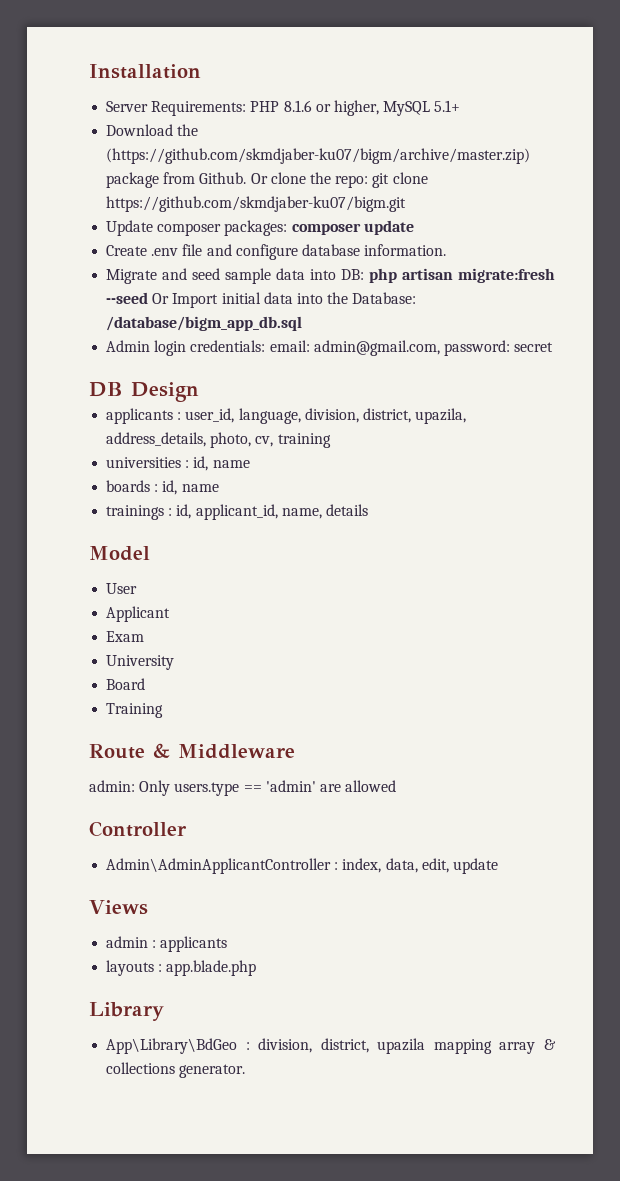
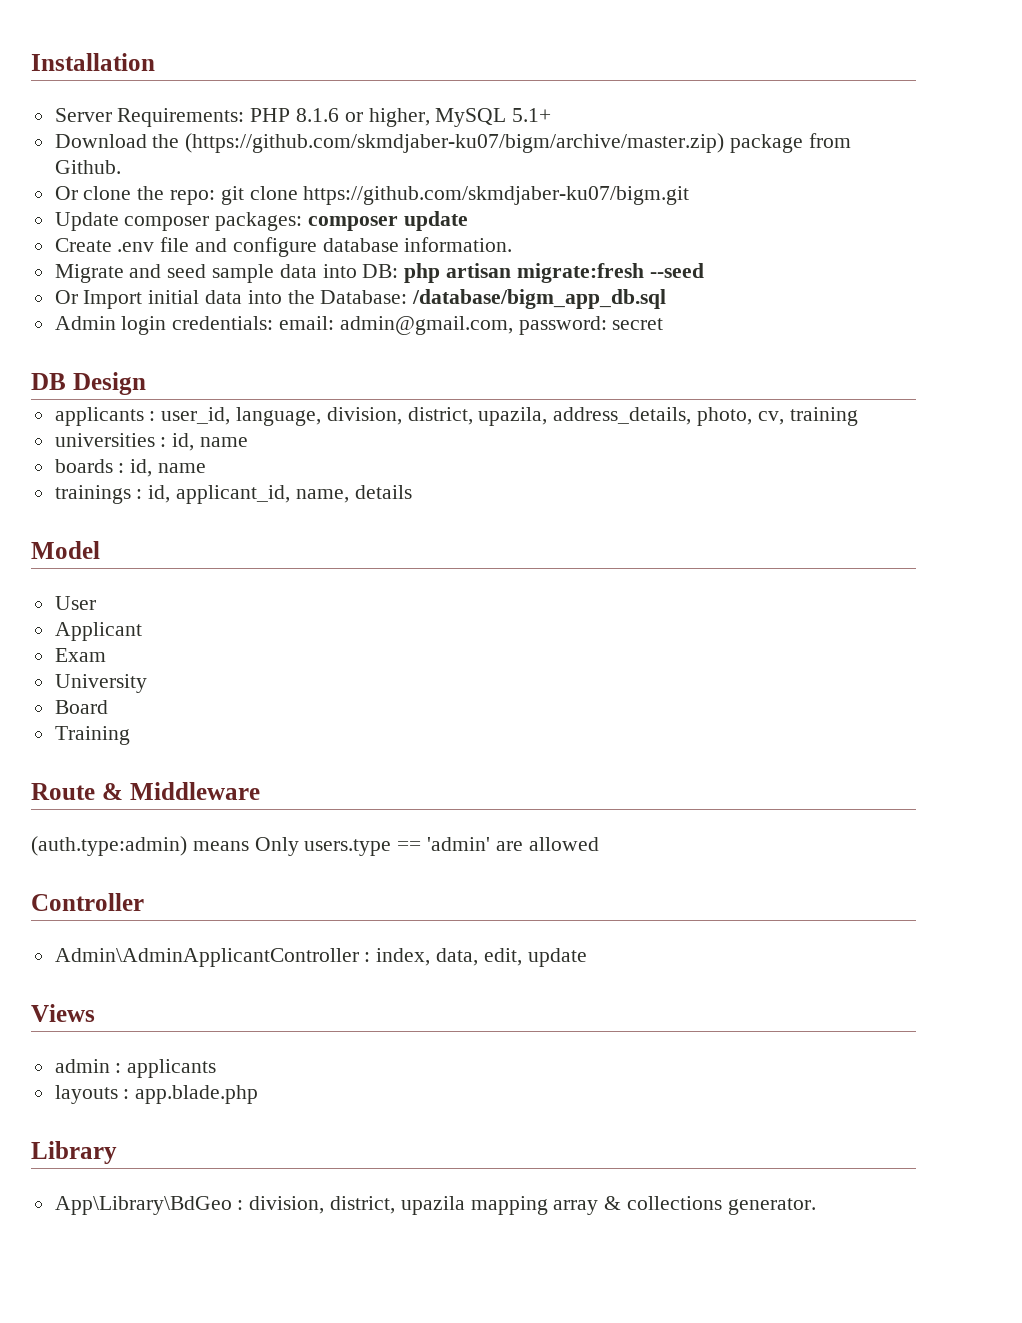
- Download the (https://github.com/skmdjaber-ku07/bigm/archive/master.zip) package from Github. Or clone the repo: git clone https://github.com/skmdjaber-ku07/bigm.git
+ Download the (https://github.com/skmdjaber-ku07/bigm/archive/master.zip) package from Github.
+ Or clone the repo: git clone https://github.com/skmdjaber-ku07/bigm.git
- Migrate and seed sample data into DB: php artisan migrate:fresh --seed Or Import initial data into the Database: /database/bigm_app_db.sql
+ Migrate and seed sample data into DB: php artisan migrate:fresh --seed
+ Or Import initial data into the Database: /database/bigm_app_db.sql
- admin: Only users.type == 'admin' are allowed
+ (auth.type:admin) means Only users.type == 'admin' are allowed

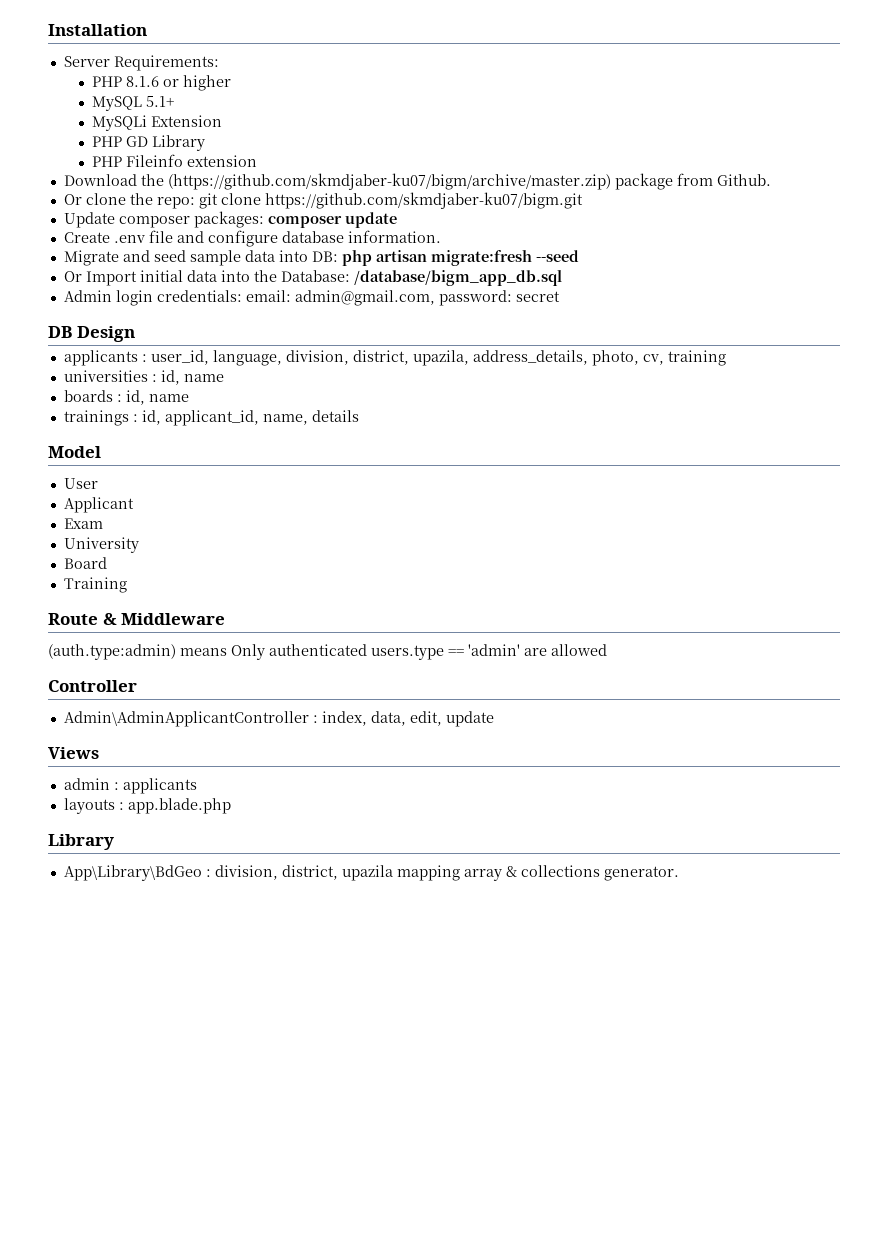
- Server Requirements: PHP 8.1.6 or higher, MySQL 5.1+
+ Server Requirements:
+ PHP 8.1.6 or higher
+ MySQL 5.1+
+ MySQLi Extension
+ PHP GD Library
+ PHP Fileinfo extension
- (auth.type:admin) means Only users.type == 'admin' are allowed
+ (auth.type:admin) means Only authenticated users.type == 'admin' are allowed

